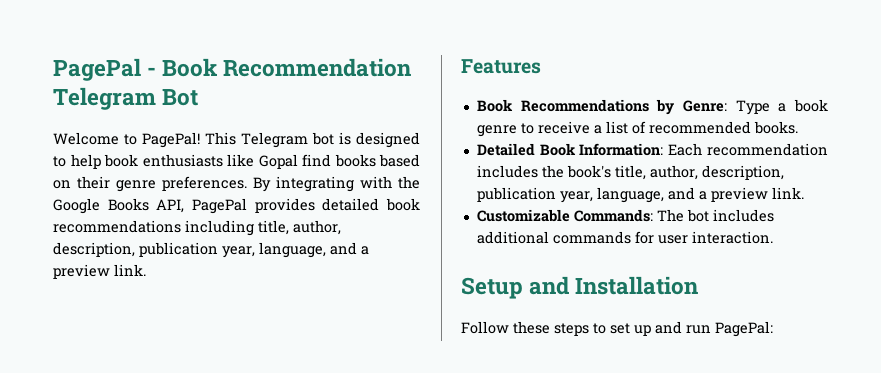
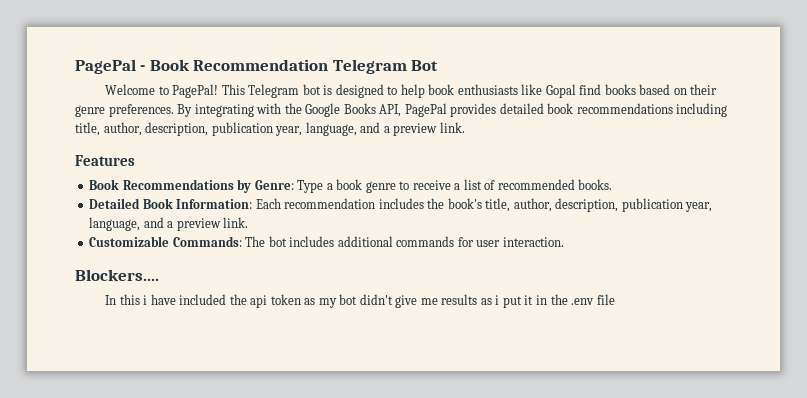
- Setup and Installation
- Follow these steps to set up and run PagePal:
+ Blockers....
+ In this i have included the api token as my bot didn't give me results as i put it in the .env file

